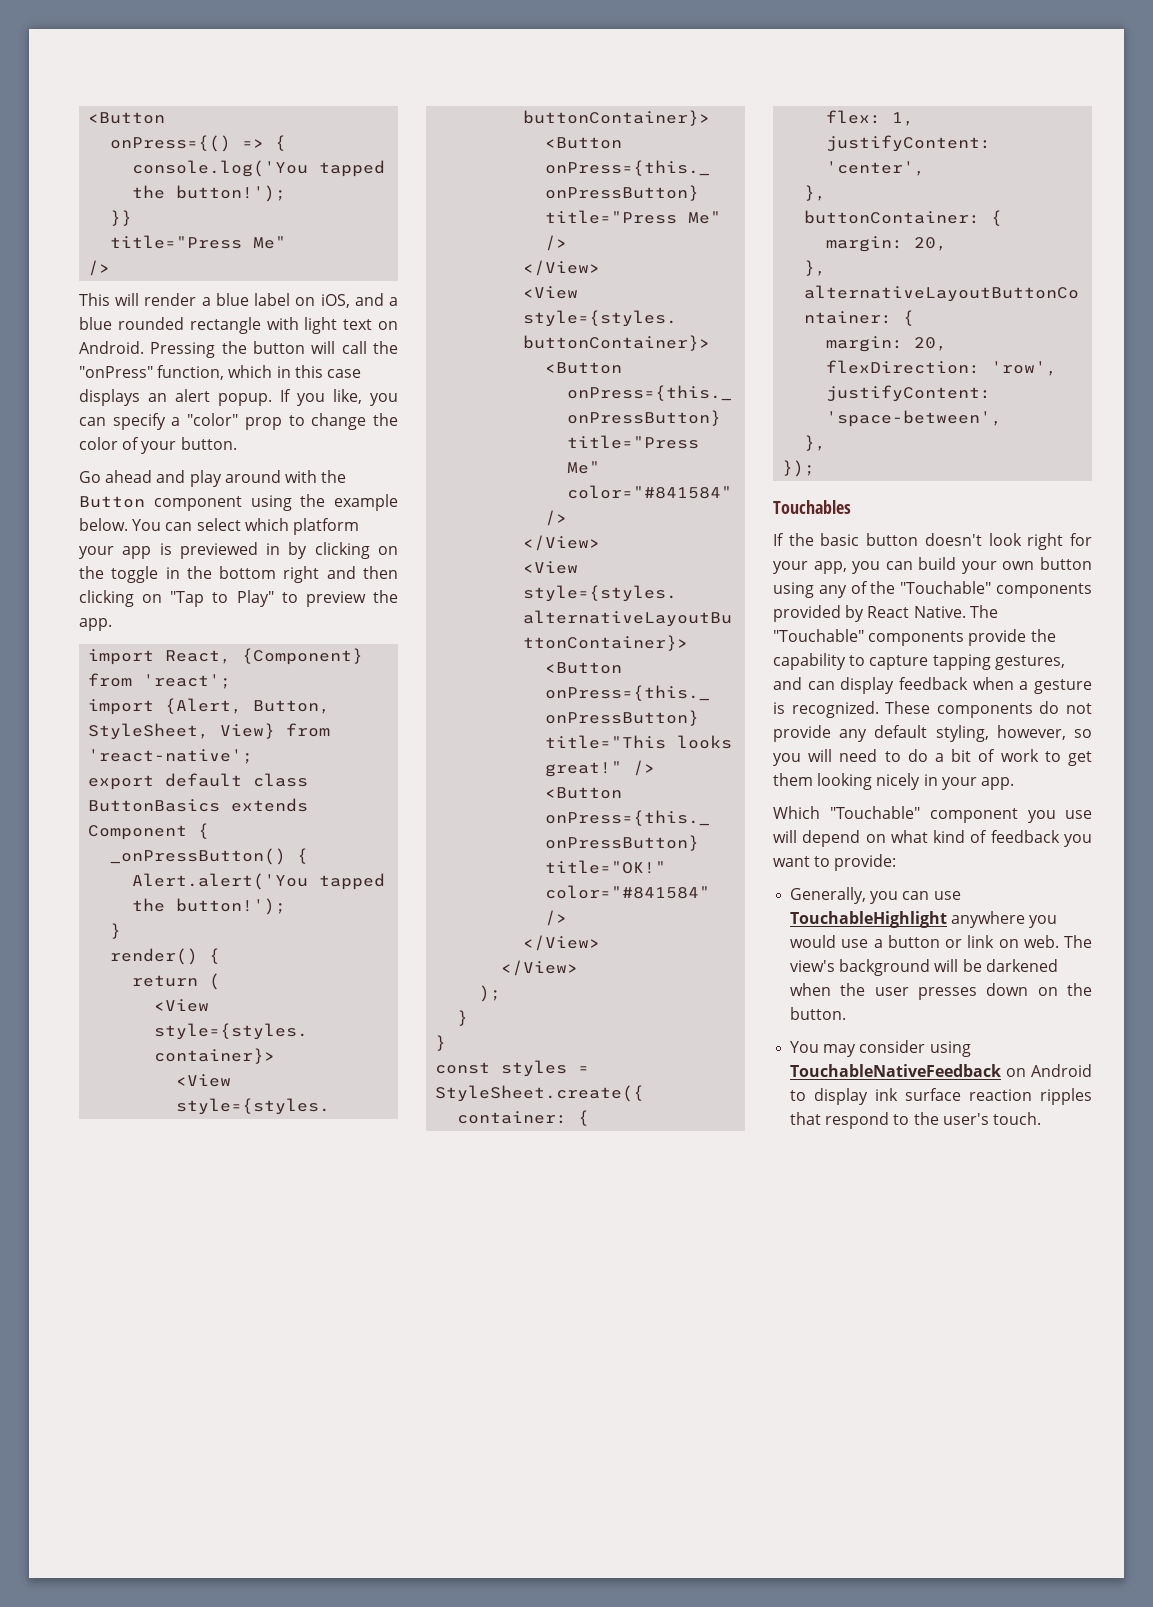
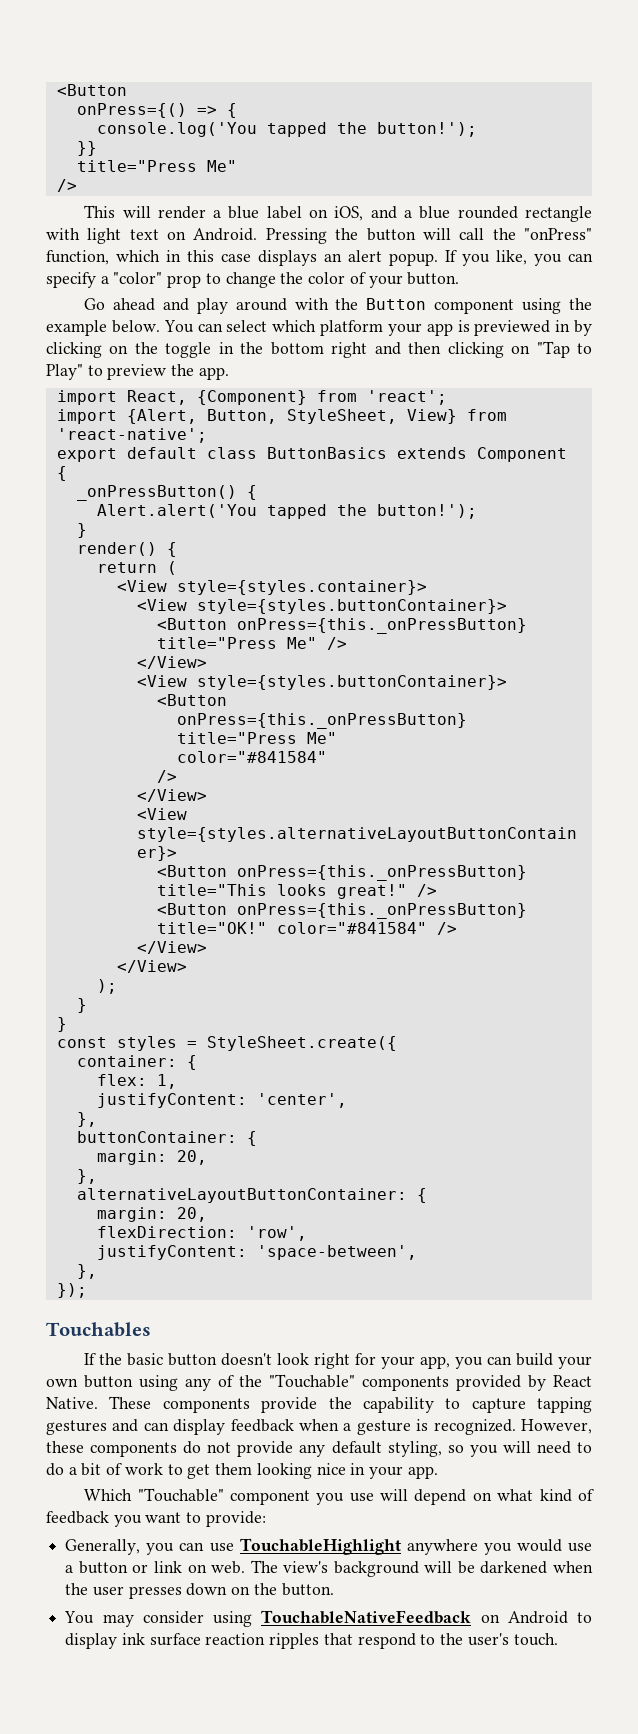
- The "Touchable" components provide the capability to capture tapping gestures, and can display feedback when a gesture is recognized.
+ These components provide the capability to capture tapping gestures and can display feedback when a gesture is recognized.
- These components do not provide any default styling, however, so you will need to do a bit of work to get them looking nicely in your app.
+ However, these components do not provide any default styling, so you will need to do a bit of work to get them looking nice in your app.

